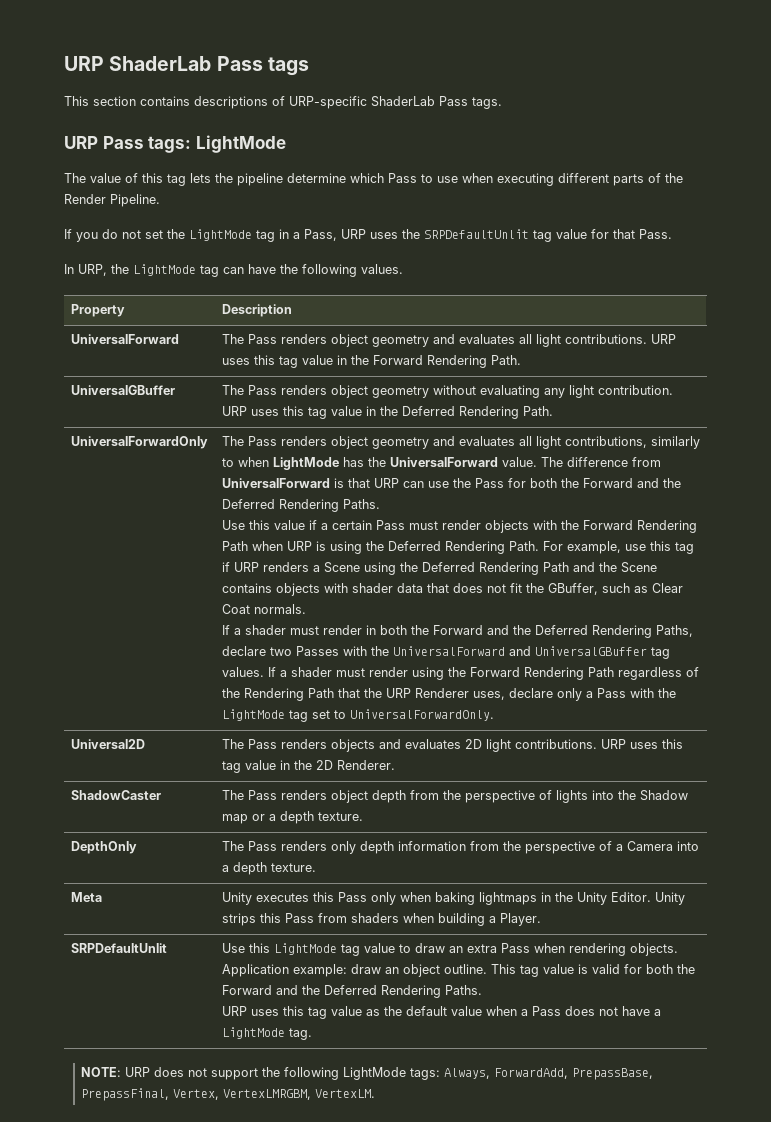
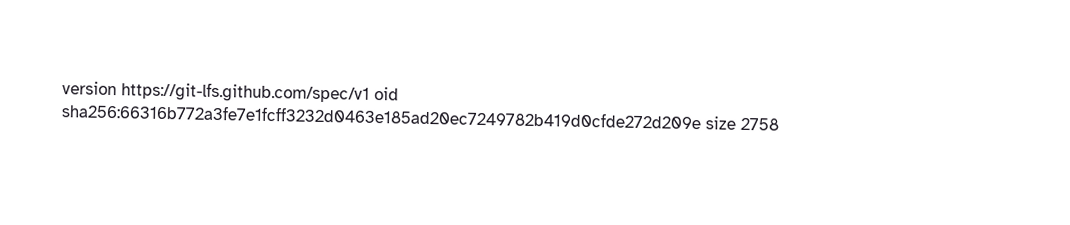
- URP ShaderLab Pass tags
- This section contains descriptions of URP-specific ShaderLab Pass tags.
- URP Pass tags: LightMode
- The value of this tag lets the pipeline determine which Pass to use when executing different parts of the Render Pipeline.
- If you do not set the LightMode tag in a Pass, URP uses the SRPDefaultUnlit tag value for that Pass.
- In URP, the LightMode tag can have the following values.
- Property | Description
- UniversalForward | The Pass renders object geometry and evaluates all light contributions. URP uses this tag value in the Forward Rendering Path.
- UniversalGBuffer | The Pass renders object geometry without evaluating any light contribution. URP uses this tag value in the Deferred Rendering Path.
- UniversalForwardOnly | The Pass renders object geometry and evaluates all light contributions, similarly to when LightMode has the UniversalForward value. The difference from UniversalForward is that URP can use the Pass for both the Forward and the Deferred Rendering Paths.
- Use this value if a certain Pass must render objects with the Forward Rendering Path when URP is using the Deferred Rendering Path. For example, use this tag if URP renders a Scene using the Deferred Rendering Path and the Scene contains objects with shader data that does not fit the GBuffer, such as Clear Coat normals.
- If a shader must render in both the Forward and the Deferred Rendering Paths, declare two Passes with the UniversalForward and UniversalGBuffer tag values. If a shader must render using the Forward Rendering Path regardless of the Rendering Path that the URP Renderer uses, declare only a Pass with the LightMode tag set to UniversalForwardOnly.
- Universal2D | The Pass renders objects and evaluates 2D light contributions. URP uses this tag value in the 2D Renderer.
- ShadowCaster | The Pass renders object depth from the perspective of lights into the Shadow map or a depth texture.
- DepthOnly | The Pass renders only depth information from the perspective of a Camera into a depth texture.
- Meta | Unity executes this Pass only when baking lightmaps in the Unity Editor. Unity strips this Pass from shaders when building a Player.
- SRPDefaultUnlit | Use this LightMode tag value to draw an extra Pass when rendering objects. Application example: draw an object outline. This tag value is valid for both the Forward and the Deferred Rendering Paths.
- URP uses this tag value as the default value when a Pass does not have a LightMode tag.
- NOTE: URP does not support the following LightMode tags: Always, ForwardAdd, PrepassBase, PrepassFinal, Vertex, VertexLMRGBM, VertexLM.
+ version https://git-lfs.github.com/spec/v1 oid sha256:66316b772a3fe7e1fcff3232d0463e185ad20ec7249782b419d0cfde272d209e size 2758

